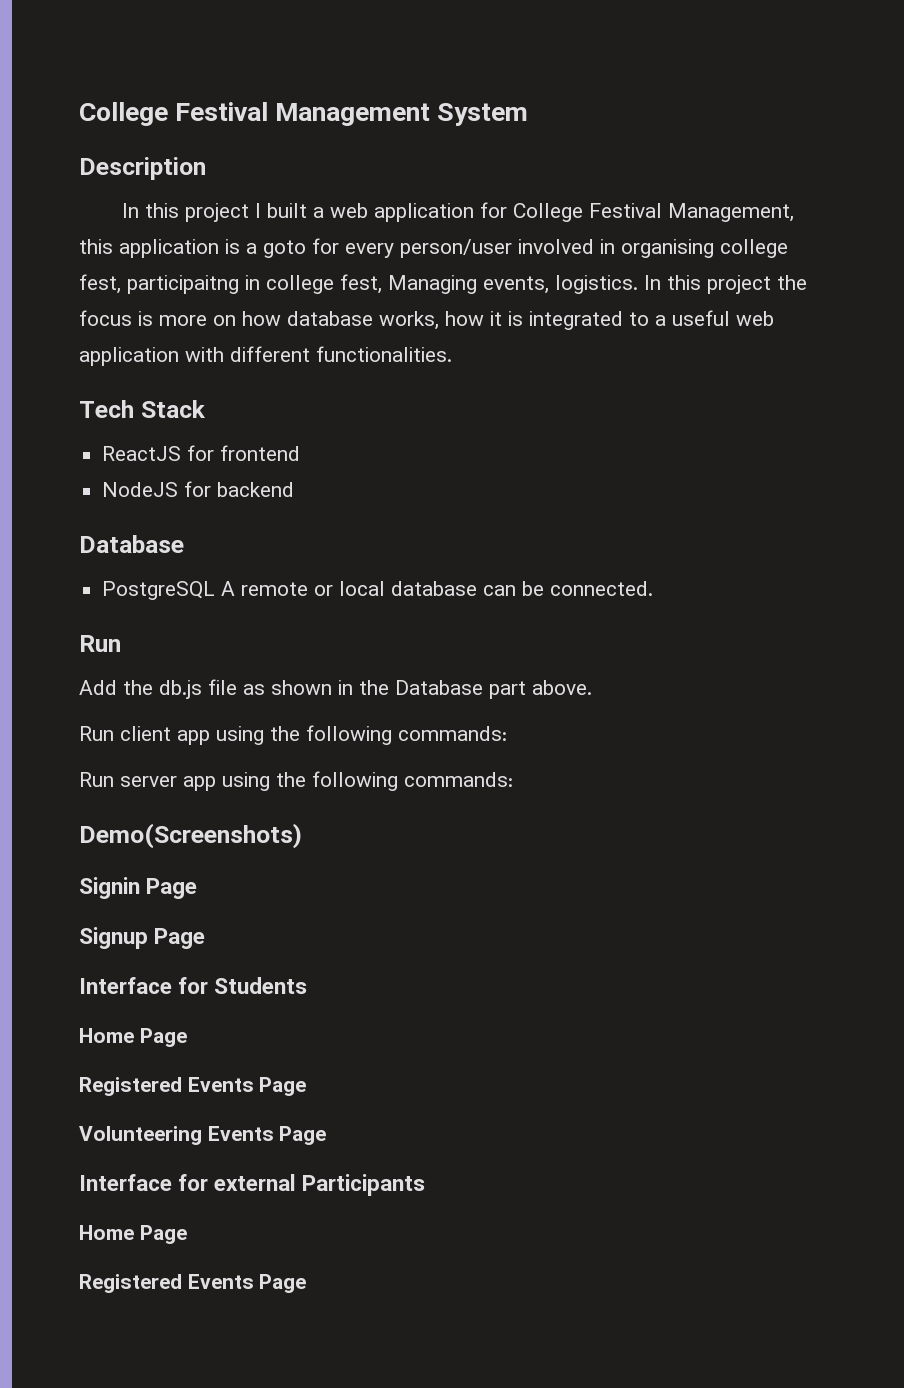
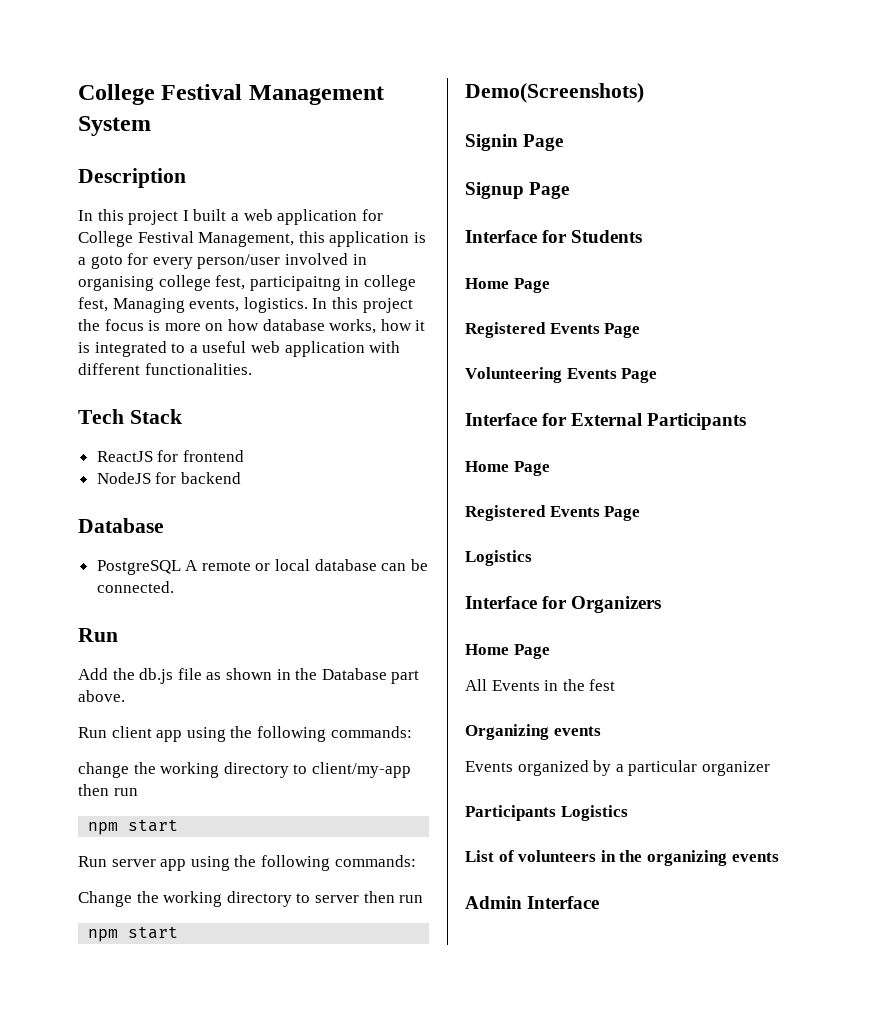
+ change the working directory to client/my-app then run
+ npm start
+ Change the working directory to server then run
+ npm start
- Interface for external Participants
+ Interface for External Participants
  Home Page
  Registered Events Page
+ Logistics
+ Interface for Organizers
+ Home Page
+ All Events in the fest
+ Organizing events
+ Events organized by a particular organizer
+ Participants Logistics
+ List of volunteers in the organizing events
+ Admin Interface

